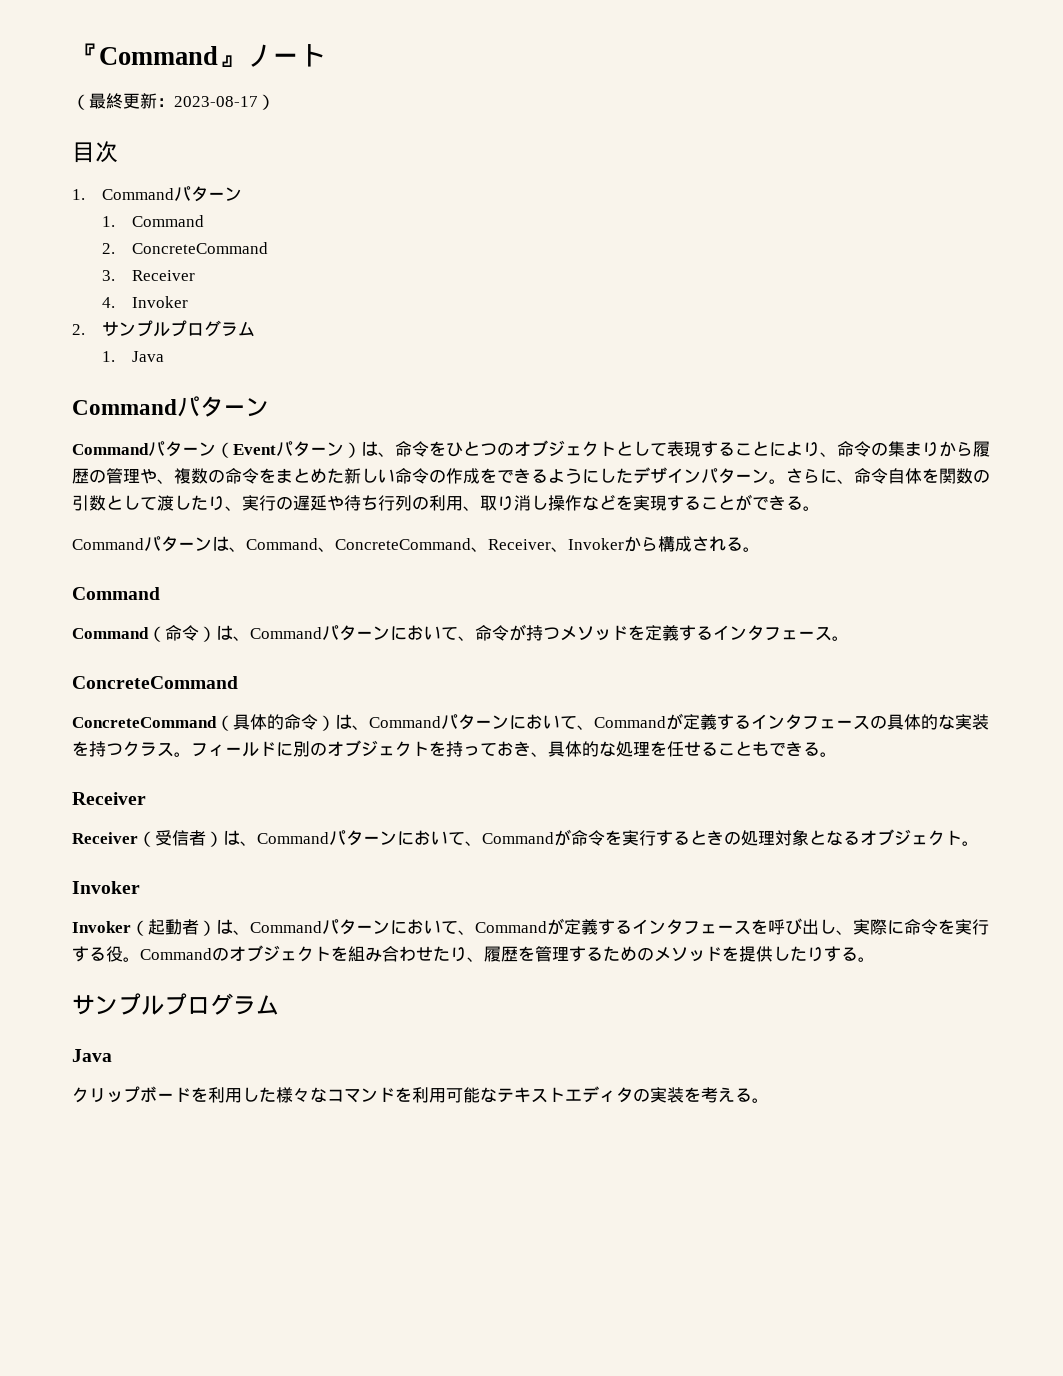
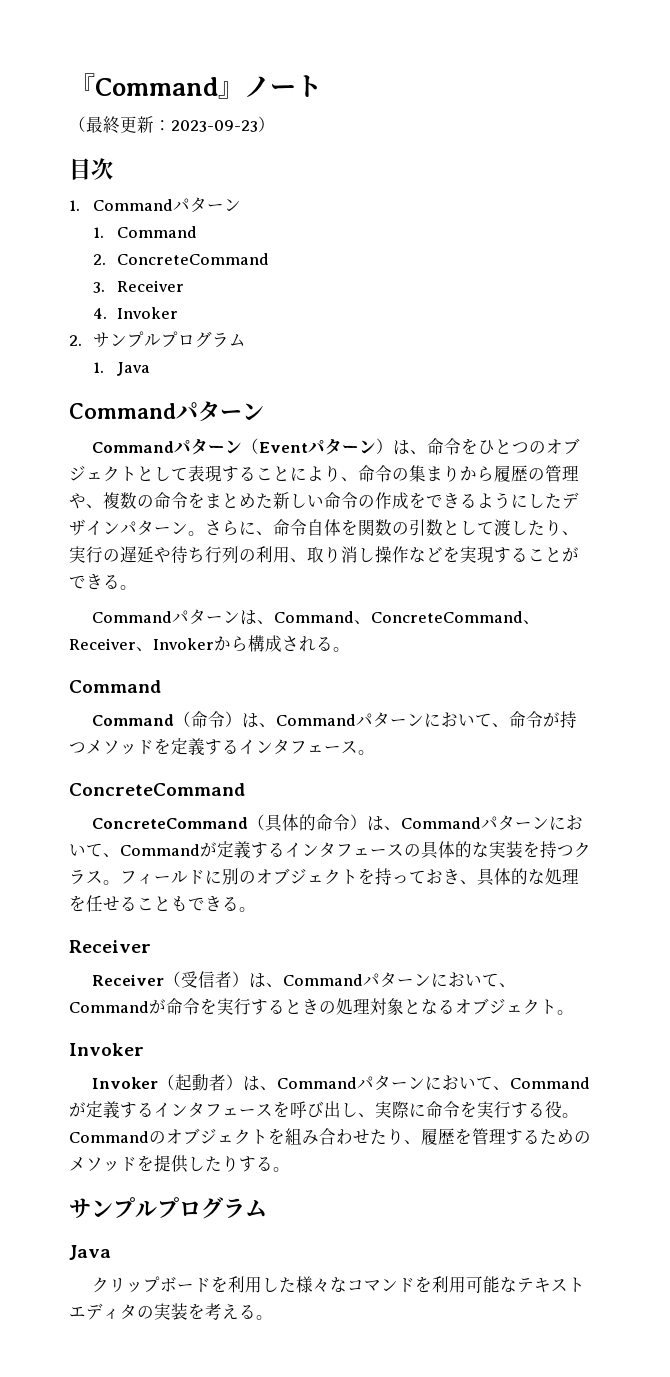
- （最終更新：2023-08-17）
+ （最終更新：2023-09-23）

